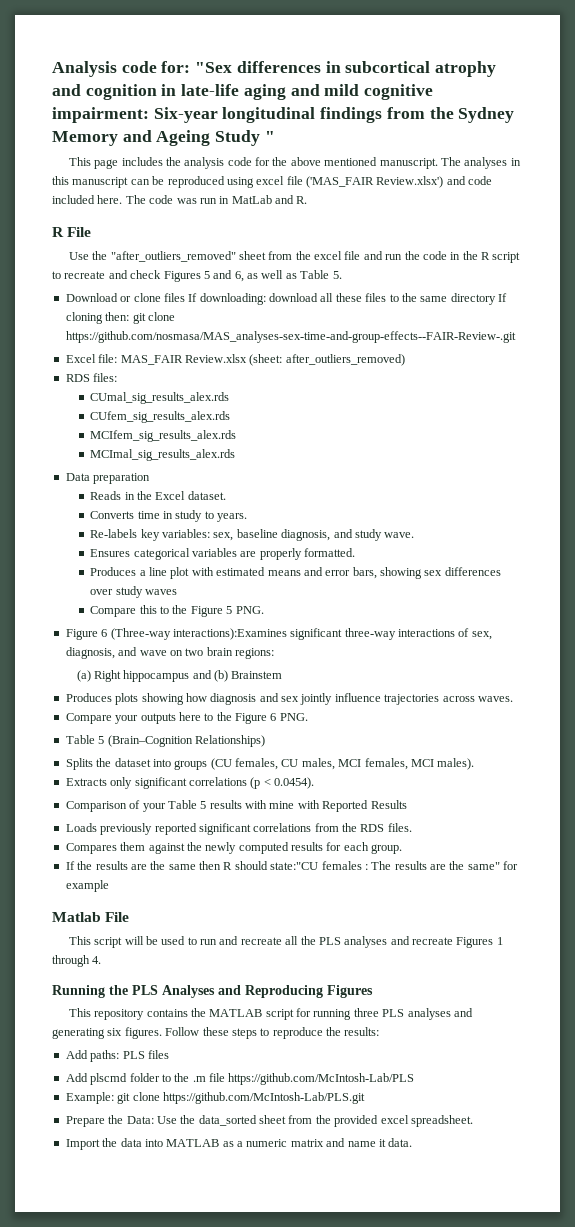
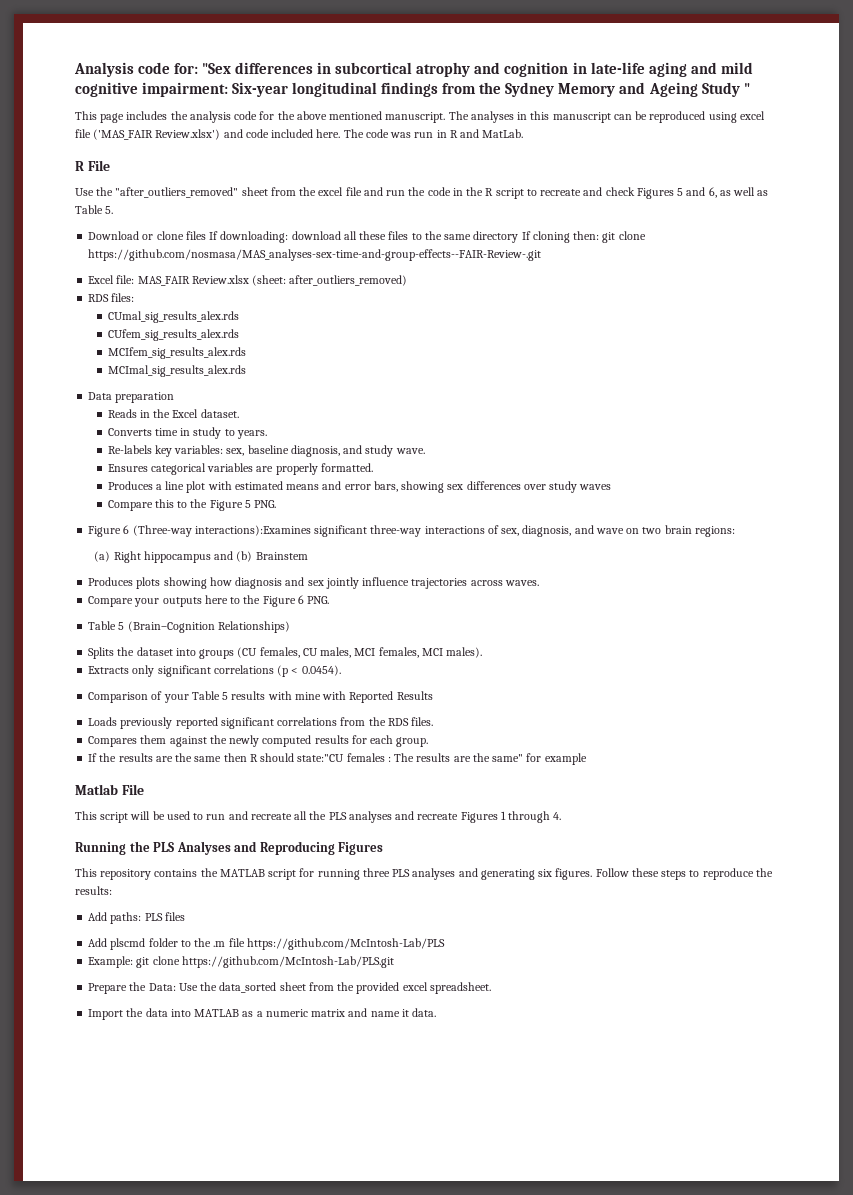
- The code was run in MatLab and R.
+ The code was run in R and MatLab.

